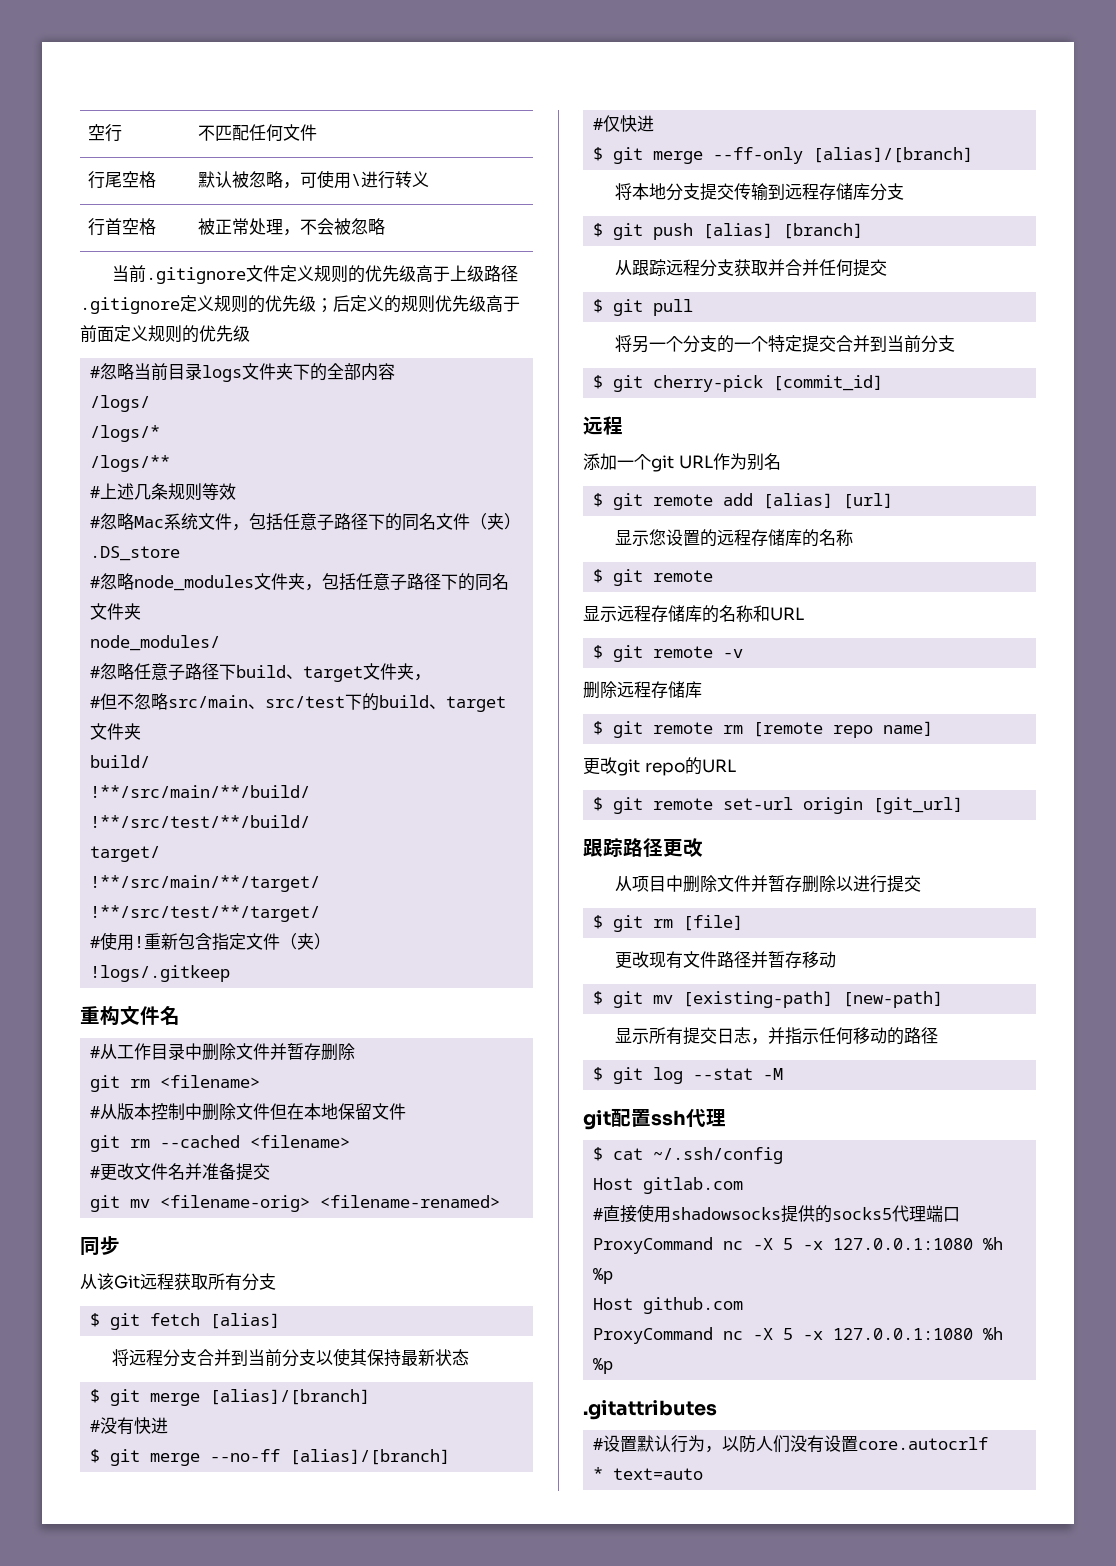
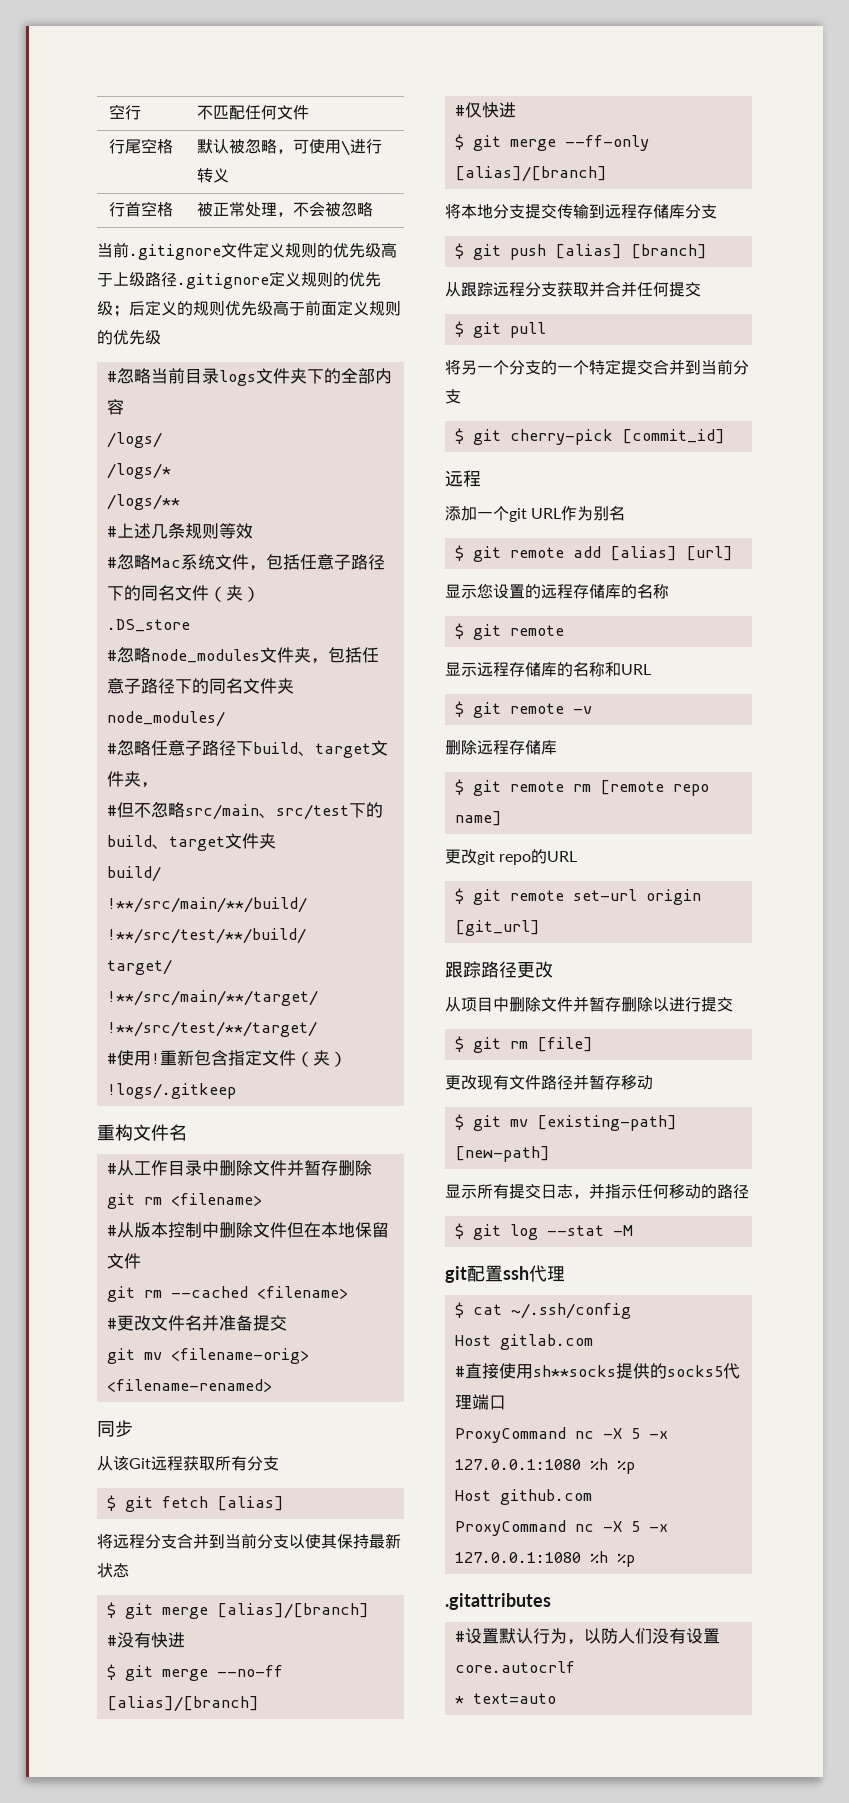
- #直接使用shadowsocks提供的socks5代理端口
+ #直接使用sh**socks提供的socks5代理端口

